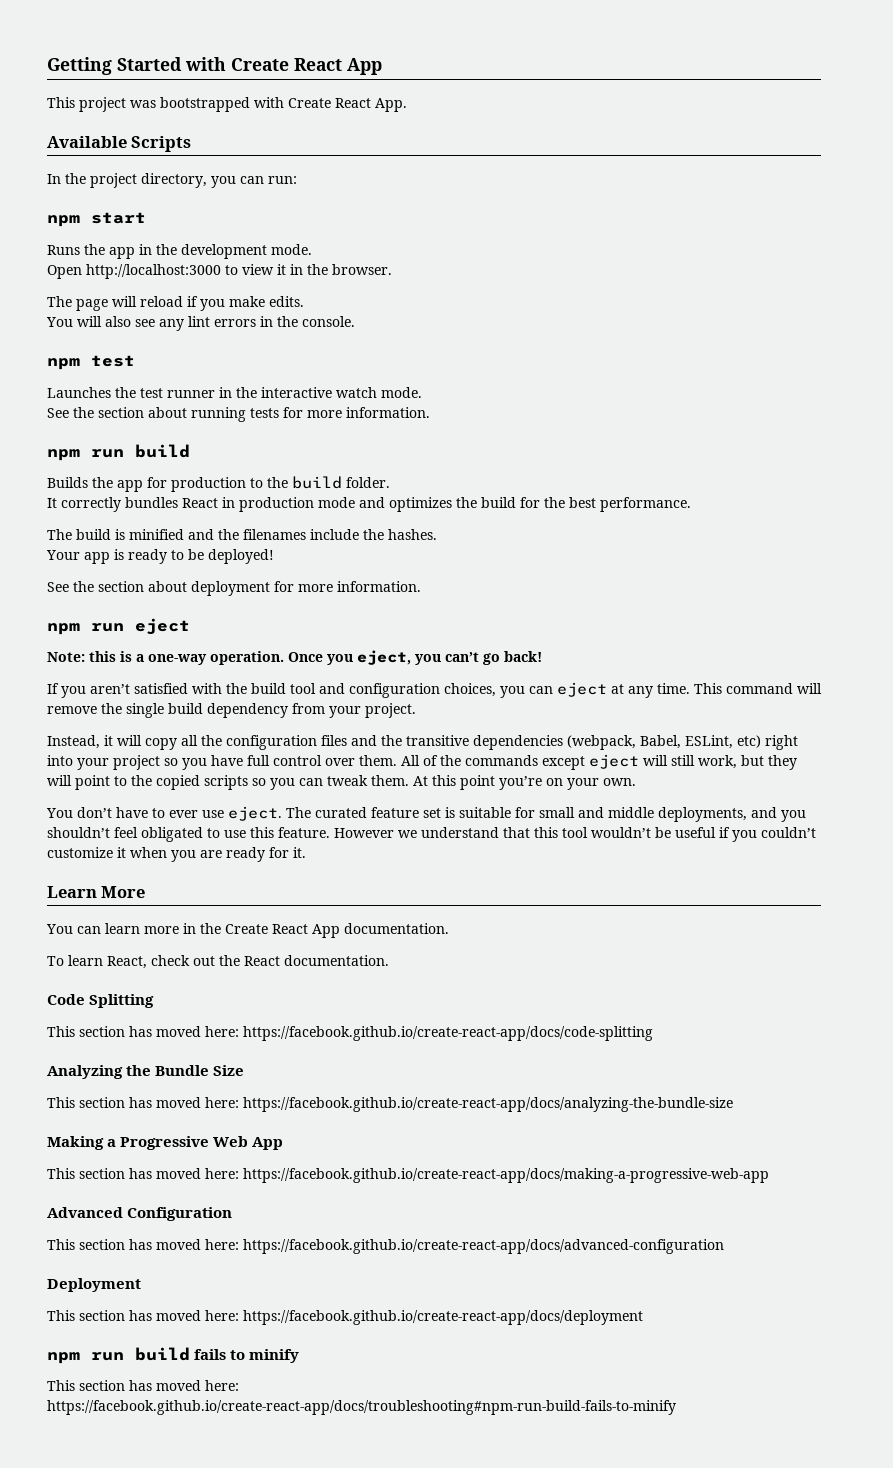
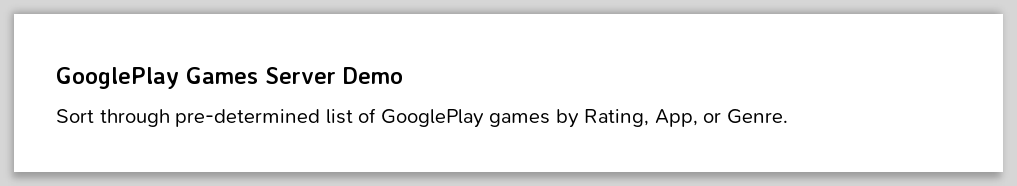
- Getting Started with Create React App
- This project was bootstrapped with Create React App.
- Available Scripts
- In the project directory, you can run:
- npm start
- Runs the app in the development mode.
- Open http://localhost:3000 to view it in the browser.
- The page will reload if you make edits.
- You will also see any lint errors in the console.
- npm test
- Launches the test runner in the interactive watch mode.
- See the section about running tests for more information.
- npm run build
- Builds the app for production to the build folder.
- It correctly bundles React in production mode and optimizes the build for the best performance.
- The build is minified and the filenames include the hashes.
- Your app is ready to be deployed!
- See the section about deployment for more information.
- npm run eject
- Note: this is a one-way operation. Once you eject, you can’t go back!
- If you aren’t satisfied with the build tool and configuration choices, you can eject at any time. This command will remove the single build dependency from your project.
- Instead, it will copy all the configuration files and the transitive dependencies (webpack, Babel, ESLint, etc) right into your project so you have full control over them. All of the commands except eject will still work, but they will point to the copied scripts so you can tweak them. At this point you’re on your own.
- You don’t have to ever use eject. The curated feature set is suitable for small and middle deployments, and you shouldn’t feel obligated to use this feature. However we understand that this tool wouldn’t be useful if you couldn’t customize it when you are ready for it.
- Learn More
- You can learn more in the Create React App documentation.
- To learn React, check out the React documentation.
- Code Splitting
- This section has moved here: https://facebook.github.io/create-react-app/docs/code-splitting
- Analyzing the Bundle Size
- This section has moved here: https://facebook.github.io/create-react-app/docs/analyzing-the-bundle-size
- Making a Progressive Web App
- This section has moved here: https://facebook.github.io/create-react-app/docs/making-a-progressive-web-app
- Advanced Configuration
- This section has moved here: https://facebook.github.io/create-react-app/docs/advanced-configuration
- Deployment
- This section has moved here: https://facebook.github.io/create-react-app/docs/deployment
- npm run build fails to minify
- This section has moved here: https://facebook.github.io/create-react-app/docs/troubleshooting#npm-run-build-fails-to-minify
+ GooglePlay Games Server Demo
+ Sort through pre-determined list of GooglePlay games by Rating, App, or Genre.

